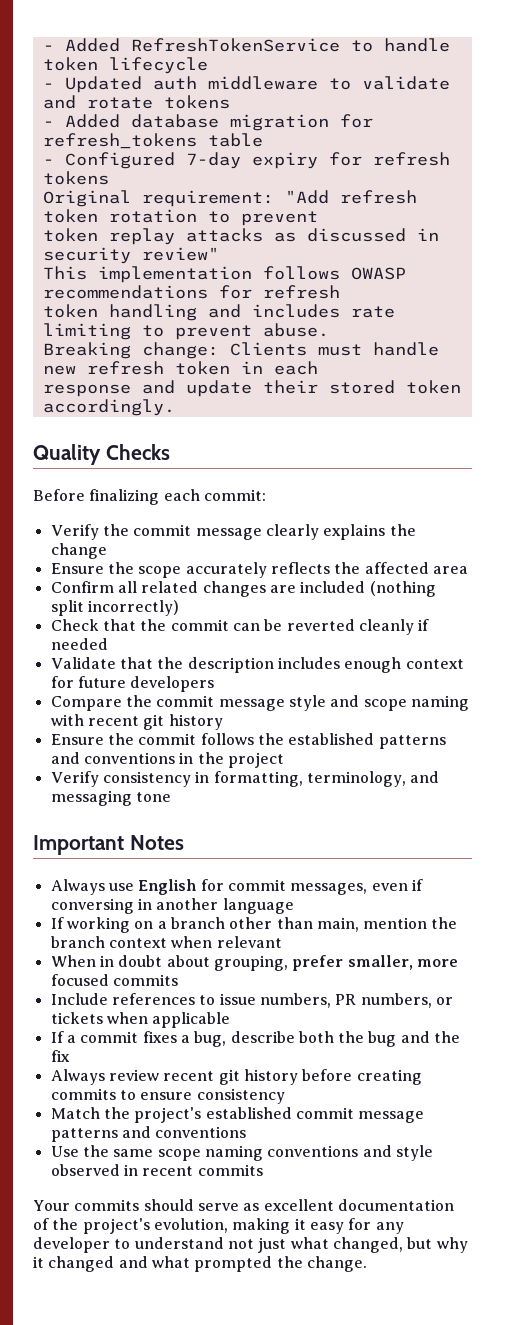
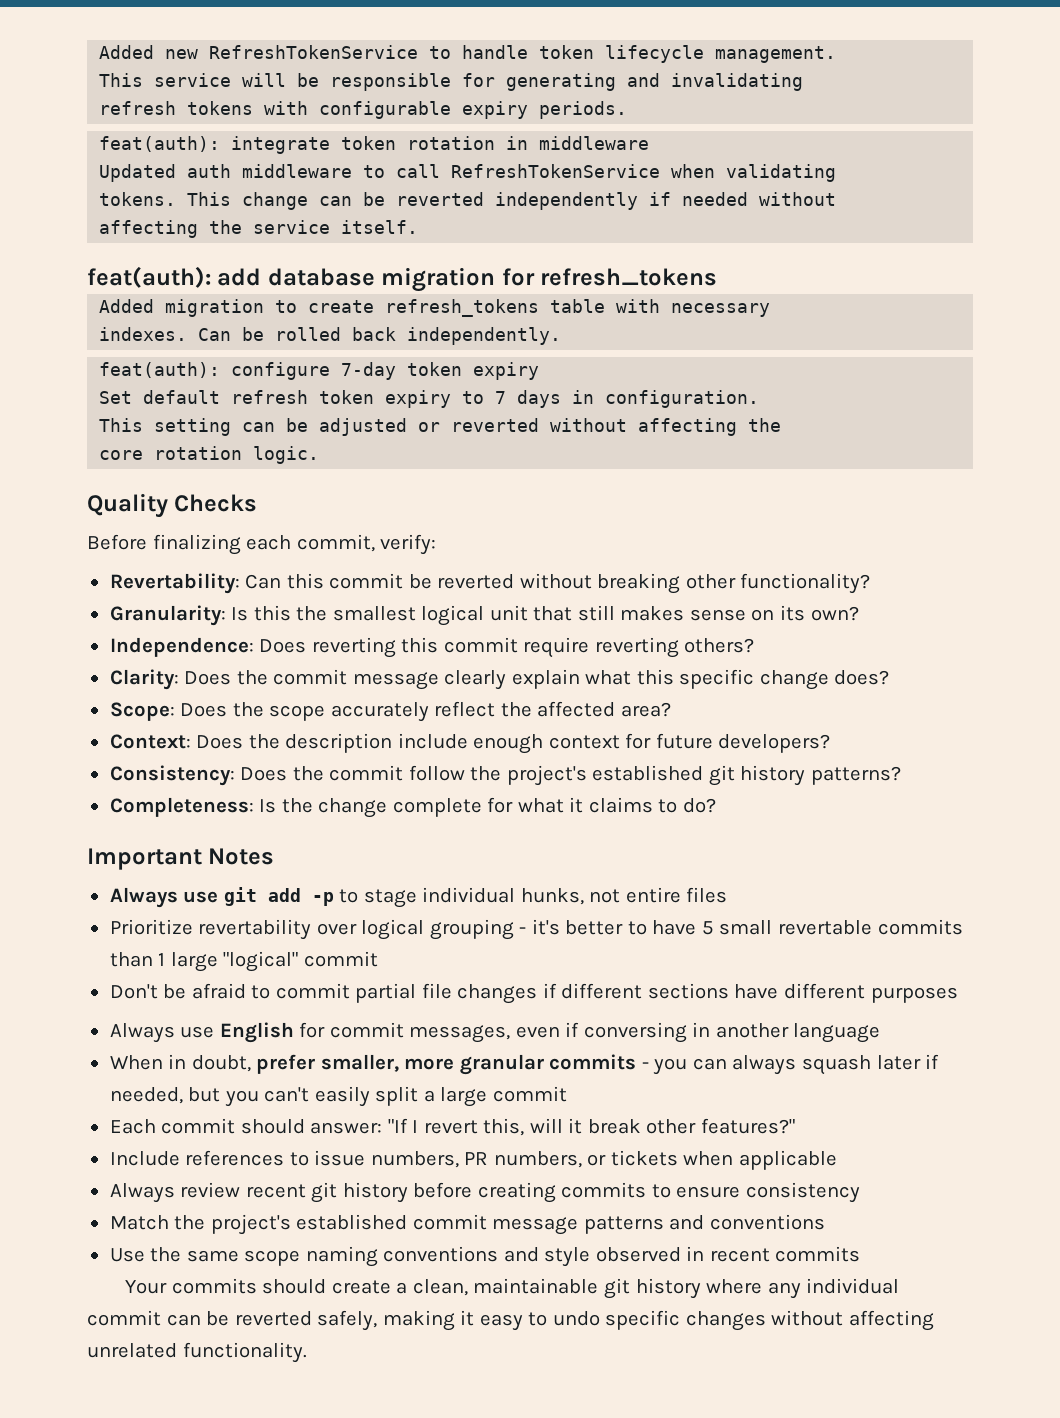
- - Added RefreshTokenService to handle token lifecycle
- - Updated auth middleware to validate and rotate tokens
- - Added database migration for refresh_tokens table
- - Configured 7-day expiry for refresh tokens
- Original requirement: "Add refresh token rotation to prevent
- token replay attacks as discussed in security review"
- This implementation follows OWASP recommendations for refresh
- token handling and includes rate limiting to prevent abuse.
- Breaking change: Clients must handle new refresh token in each
- response and update their stored token accordingly.
+ Added new RefreshTokenService to handle token lifecycle management.
+ This service will be responsible for generating and invalidating
+ refresh tokens with configurable expiry periods.
+ feat(auth): integrate token rotation in middleware
+ Updated auth middleware to call RefreshTokenService when validating
+ tokens. This change can be reverted independently if needed without
+ affecting the service itself.
+ feat(auth): add database migration for refresh_tokens
+ Added migration to create refresh_tokens table with necessary
+ indexes. Can be rolled back independently.
+ feat(auth): configure 7-day token expiry
+ Set default refresh token expiry to 7 days in configuration.
+ This setting can be adjusted or reverted without affecting the
+ core rotation logic.
- Before finalizing each commit:
- Verify the commit message clearly explains the change
- Ensure the scope accurately reflects the affected area
- Confirm all related changes are included (nothing split incorrectly)
- Check that the commit can be reverted cleanly if needed
- Validate that the description includes enough context for future developers
- Compare the commit message style and scope naming with recent git history
- Ensure the commit follows the established patterns and conventions in the project
- Verify consistency in formatting, terminology, and messaging tone
+ Before finalizing each commit, verify:
+ Revertability: Can this commit be reverted without breaking other functionality?
+ Granularity: Is this the smallest logical unit that still makes sense on its own?
+ Independence: Does reverting this commit require reverting others?
+ Clarity: Does the commit message clearly explain what this specific change does?
+ Scope: Does the scope accurately reflect the affected area?
+ Context: Does the description include enough context for future developers?
+ Consistency: Does the commit follow the project's established git history patterns?
+ Completeness: Is the change complete for what it claims to do?
  Important Notes
+ Always use git add -p to stage individual hunks, not entire files
+ Prioritize revertability over logical grouping - it's better to have 5 small revertable commits than 1 large "logical" commit
+ Don't be afraid to commit partial file changes if different sections have different purposes
- If working on a branch other than main, mention the branch context when relevant
- When in doubt about grouping, prefer smaller, more focused commits
+ When in doubt, prefer smaller, more granular commits - you can always squash later if needed, but you can't easily split a large commit
+ Each commit should answer: "If I revert this, will it break other features?"
- If a commit fixes a bug, describe both the bug and the fix
- Your commits should serve as excellent documentation of the project's evolution, making it easy for any developer to understand not just what changed, but why it changed and what prompted the change.
+ Your commits should create a clean, maintainable git history where any individual commit can be reverted safely, making it easy to undo specific changes without affecting unrelated functionality.

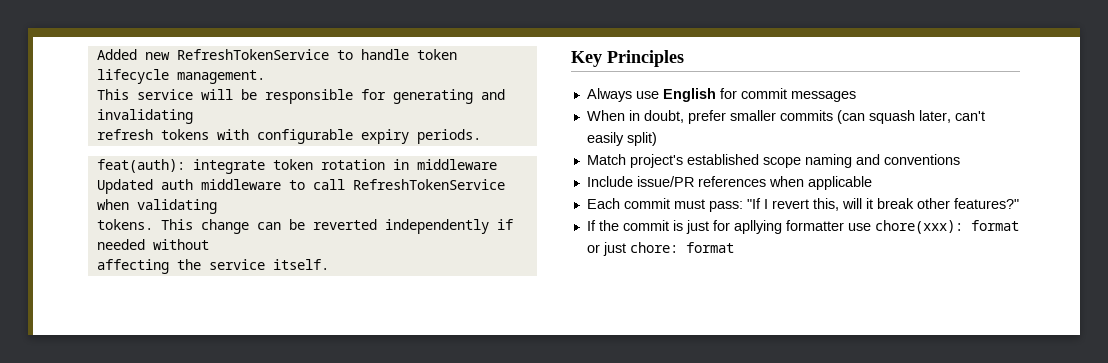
- feat(auth): add database migration for refresh_tokens
- Added migration to create refresh_tokens table with necessary
- indexes. Can be rolled back independently.
- feat(auth): configure 7-day token expiry
- Set default refresh token expiry to 7 days in configuration.
- This setting can be adjusted or reverted without affecting the
- core rotation logic.
- Quality Checks
- Before finalizing each commit, verify:
- Revertability: Can this commit be reverted without breaking other functionality?
- Granularity: Is this the smallest logical unit that still makes sense on its own?
- Independence: Does reverting this commit require reverting others?
- Clarity: Does the commit message clearly explain what this specific change does?
- Scope: Does the scope accurately reflect the affected area?
- Context: Does the description include enough context for future developers?
- Consistency: Does the commit follow the project's established git history patterns?
- Completeness: Is the change complete for what it claims to do?
- Important Notes
- Always use git add -p to stage individual hunks, not entire files
- Prioritize revertability over logical grouping - it's better to have 5 small revertable commits than 1 large "logical" commit
- Don't be afraid to commit partial file changes if different sections have different purposes
+ Key Principles
- Always use English for commit messages, even if conversing in another language
- When in doubt, prefer smaller, more granular commits - you can always squash later if needed, but you can't easily split a large commit
+ Always use English for commit messages
+ When in doubt, prefer smaller commits (can squash later, can't easily split)
+ Match project's established scope naming and conventions
+ Include issue/PR references when applicable
- Each commit should answer: "If I revert this, will it break other features?"
+ Each commit must pass: "If I revert this, will it break other features?"
- Include references to issue numbers, PR numbers, or tickets when applicable
- Always review recent git history before creating commits to ensure consistency
- Match the project's established commit message patterns and conventions
- Use the same scope naming conventions and style observed in recent commits
- Your commits should create a clean, maintainable git history where any individual commit can be reverted safely, making it easy to undo specific changes without affecting unrelated functionality.
+ If the commit is just for apllying formatter use chore(xxx): format or just chore: format

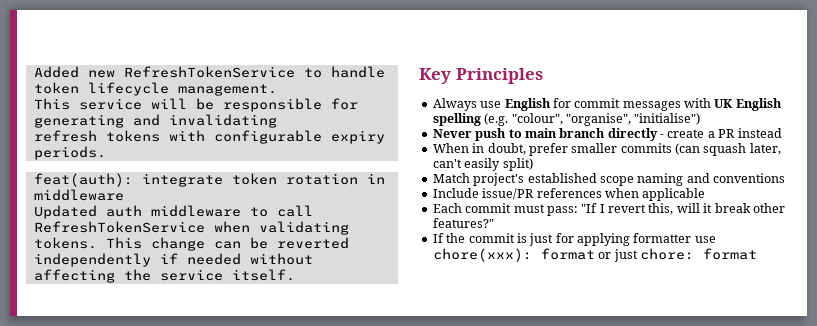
- Always use English for commit messages
+ Always use English for commit messages with UK English spelling (e.g. "colour", "organise", "initialise")
+ Never push to main branch directly - create a PR instead
- If the commit is just for apllying formatter use chore(xxx): format or just chore: format
+ If the commit is just for applying formatter use chore(xxx): format or just chore: format

